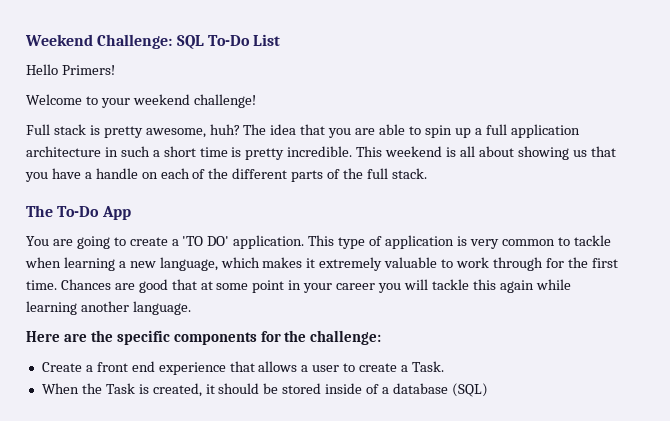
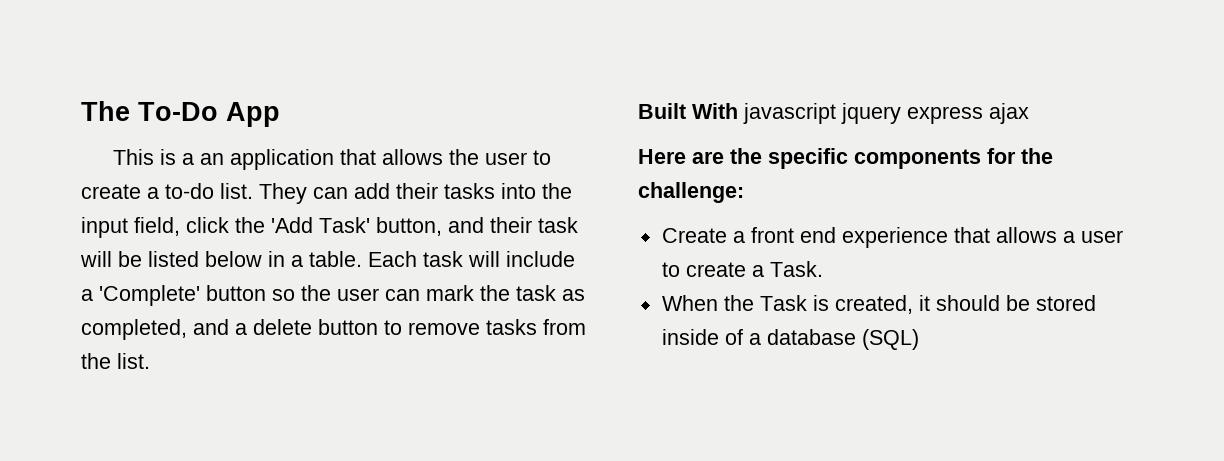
- Weekend Challenge: SQL To-Do List
- Hello Primers!
- Welcome to your weekend challenge!
- Full stack is pretty awesome, huh? The idea that you are able to spin up a full application architecture in such a short time is pretty incredible. This weekend is all about showing us that you have a handle on each of the different parts of the full stack.
  The To-Do App
- You are going to create a 'TO DO' application. This type of application is very common to tackle when learning a new language, which makes it extremely valuable to work through for the first time. Chances are good that at some point in your career you will tackle this again while learning another language.
+ This is a an application that allows the user to create a to-do list. They can add their tasks into the input field, click the 'Add Task' button, and their task will be listed below in a table. Each task will include a 'Complete' button so the user can mark the task as completed, and a delete button to remove tasks from the list.
+ Built With javascript jquery express ajax

